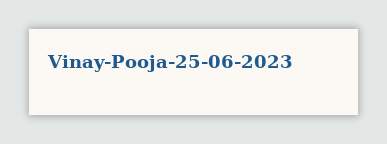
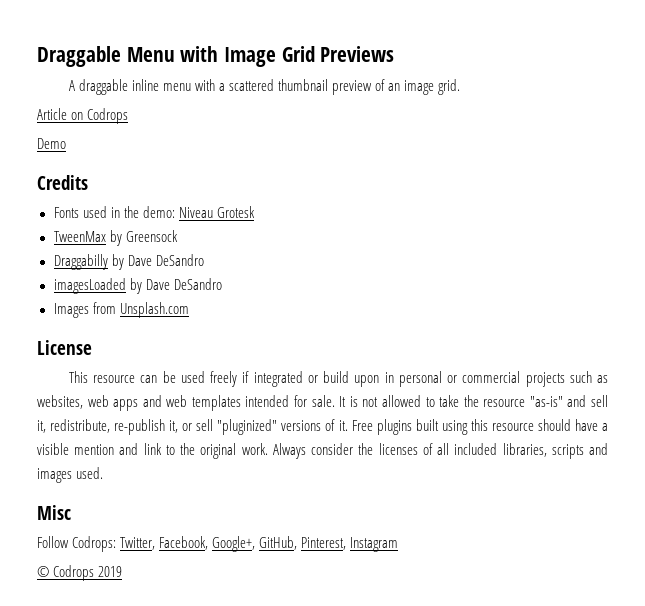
- Vinay-Pooja-25-06-2023
+ Draggable Menu with Image Grid Previews
+ A draggable inline menu with a scattered thumbnail preview of an image grid.
+ Article on Codrops
+ Demo
+ Credits
+ Fonts used in the demo: Niveau Grotesk
+ TweenMax by Greensock
+ Draggabilly by Dave DeSandro
+ imagesLoaded by Dave DeSandro
+ Images from Unsplash.com
+ License
+ This resource can be used freely if integrated or build upon in personal or commercial projects such as websites, web apps and web templates intended for sale. It is not allowed to take the resource "as-is" and sell it, redistribute, re-publish it, or sell "pluginized" versions of it. Free plugins built using this resource should have a visible mention and link to the original work. Always consider the licenses of all included libraries, scripts and images used.
+ Misc
+ Follow Codrops: Twitter, Facebook, Google+, GitHub, Pinterest, Instagram
+ © Codrops 2019

